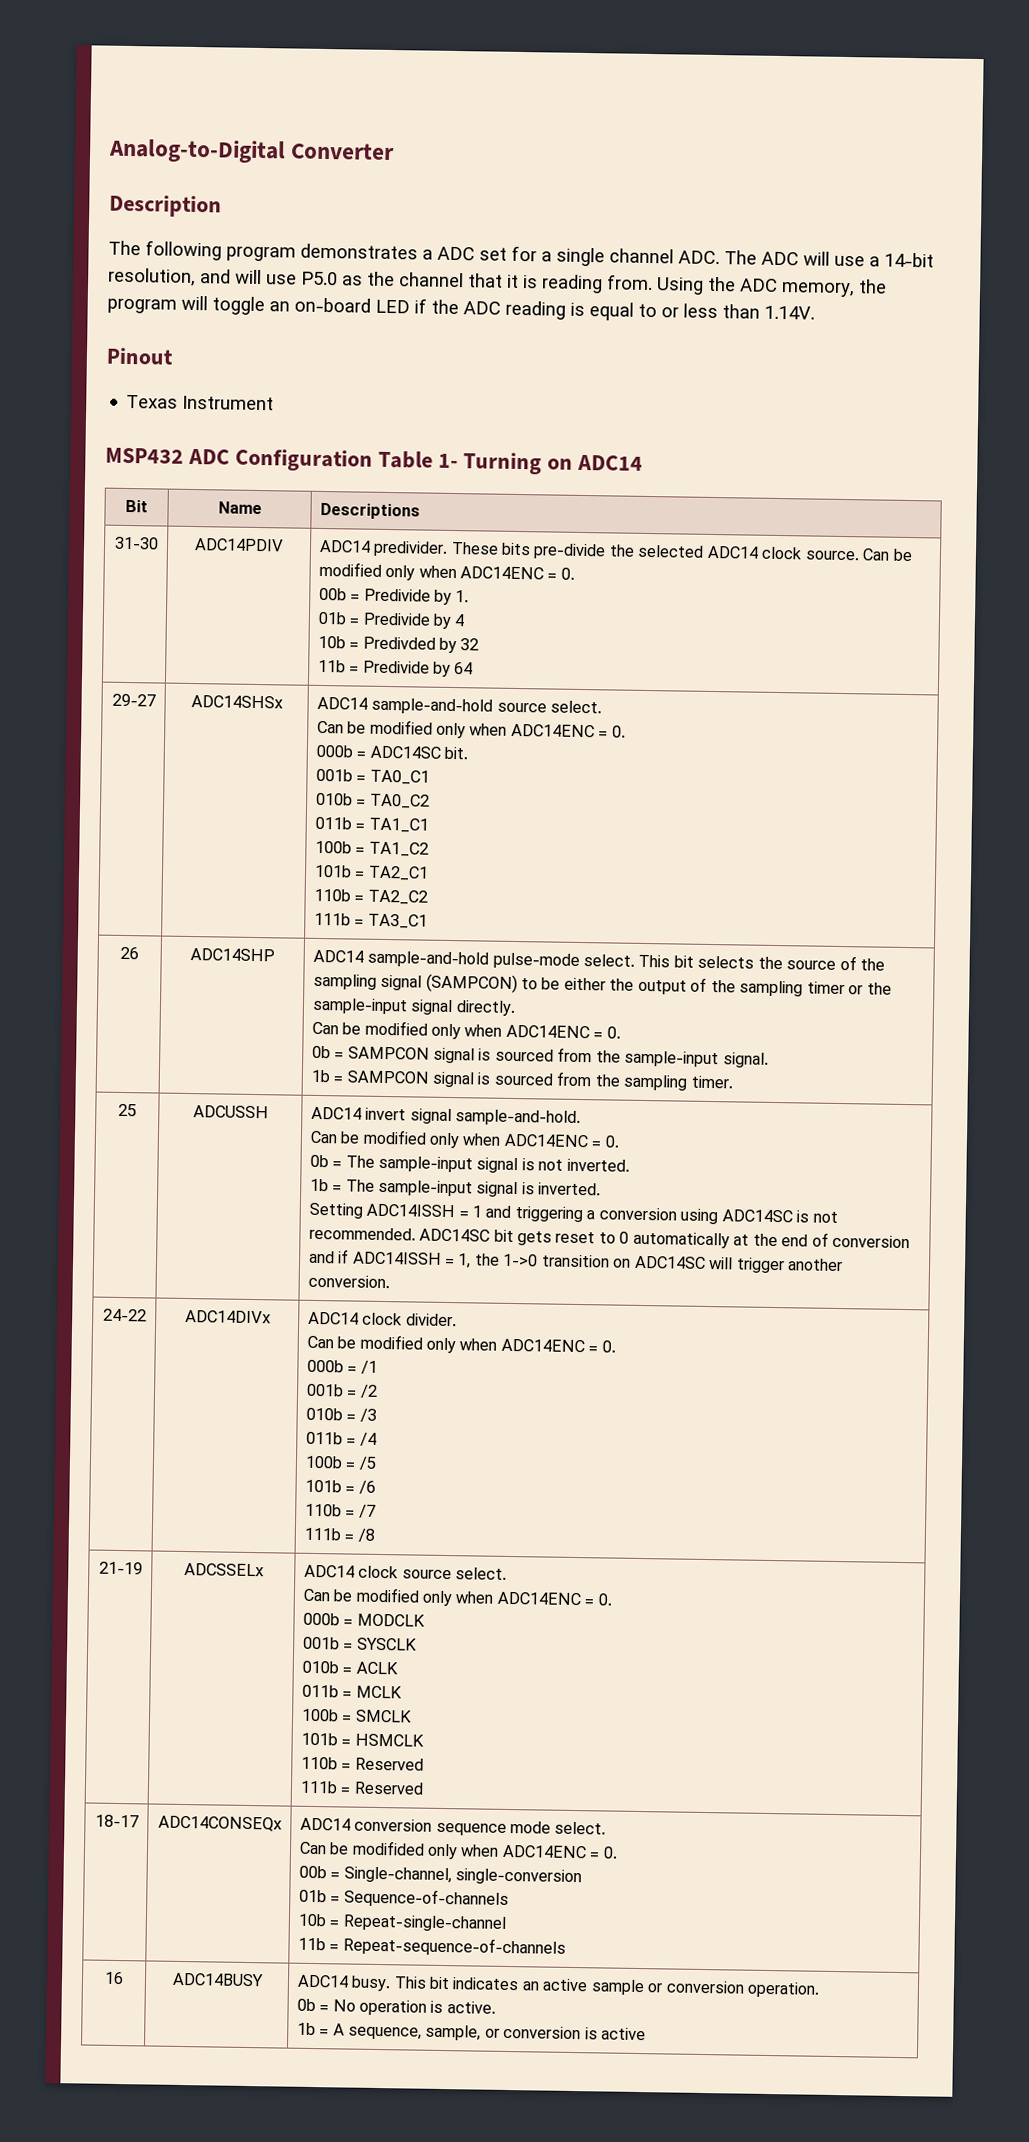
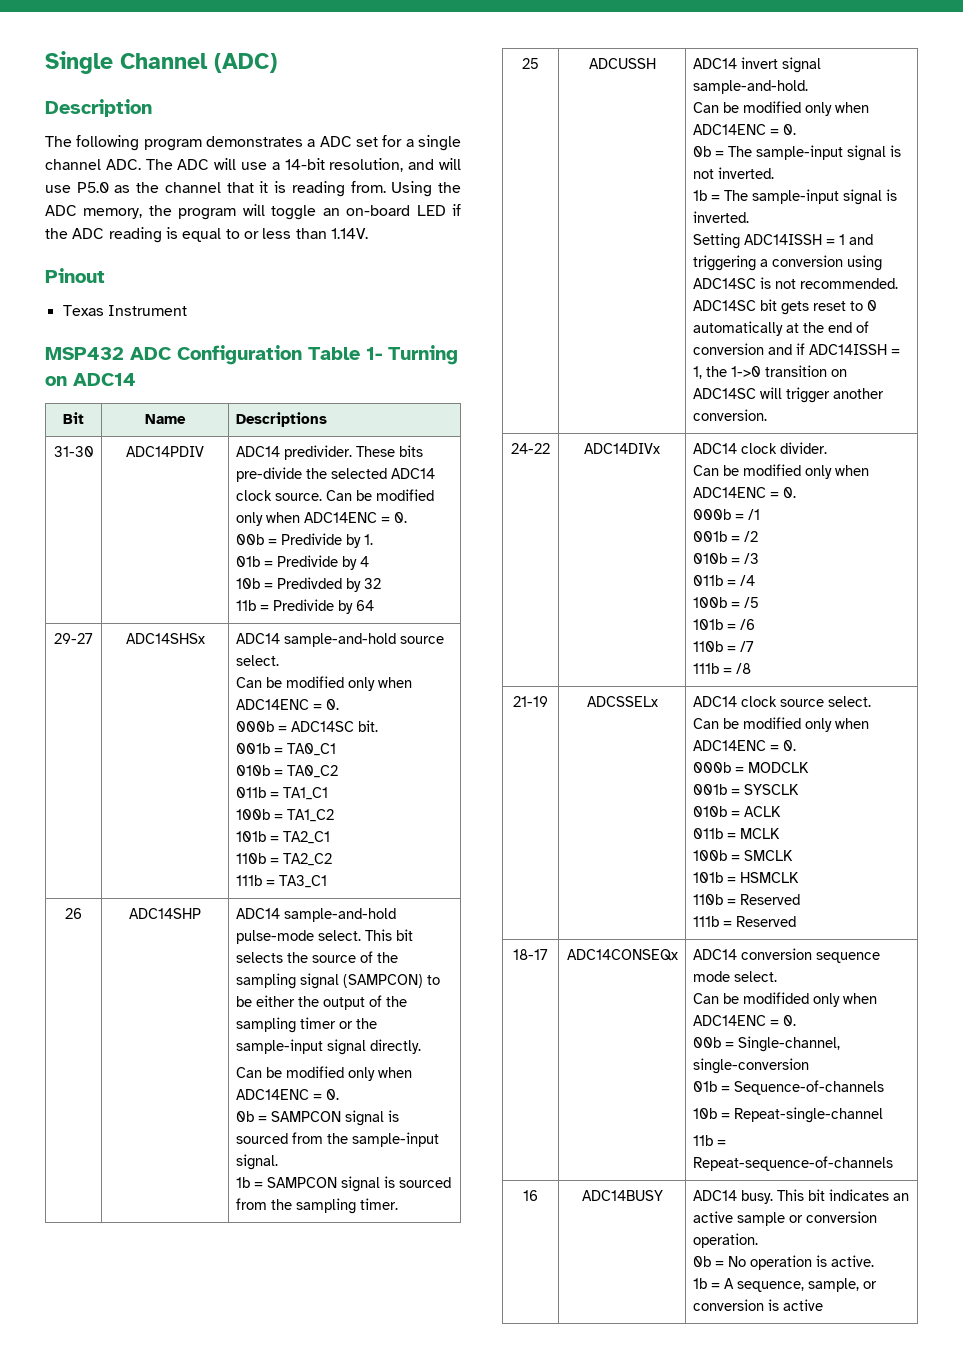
- Analog-to-Digital Converter
+ Single Channel (ADC)

